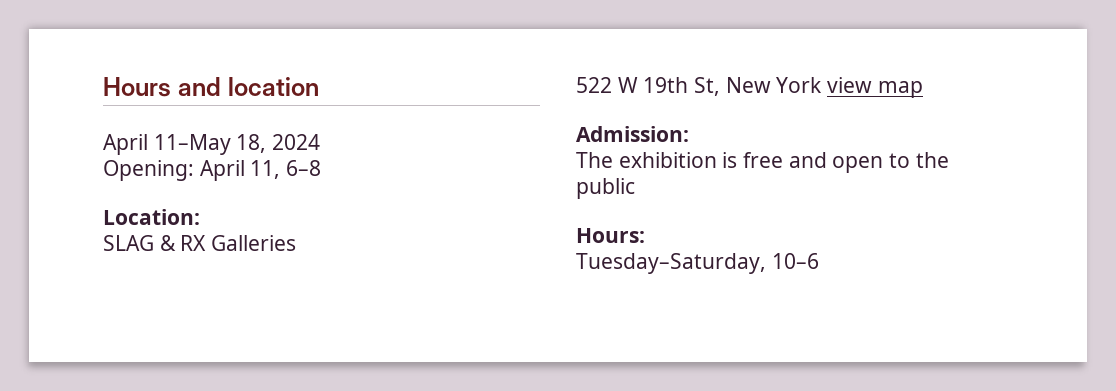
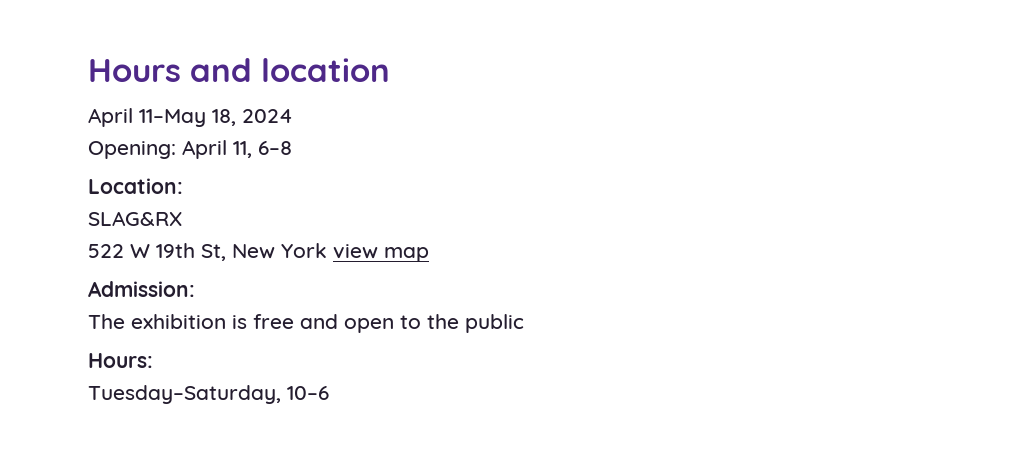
- SLAG & RX Galleries
+ SLAG&RX

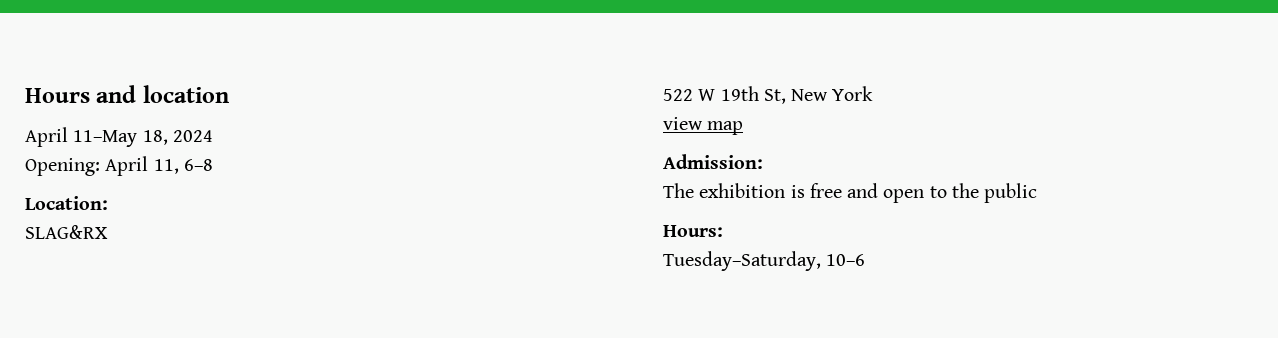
- 522 W 19th St, New York view map
+ 522 W 19th St, New York
+ view map

